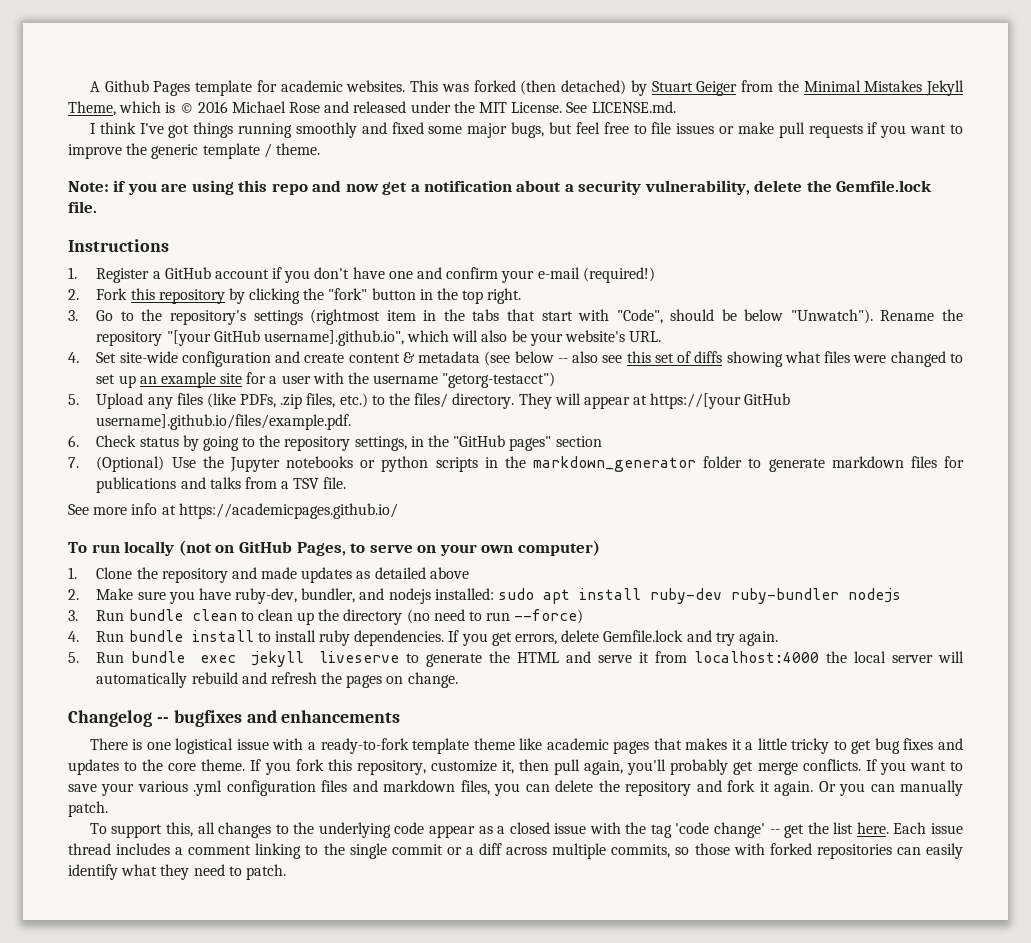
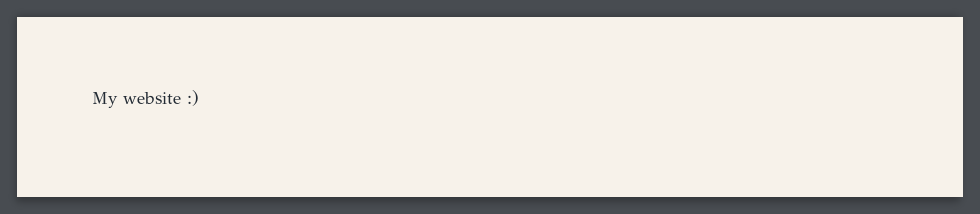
- A Github Pages template for academic websites. This was forked (then detached) by Stuart Geiger from the Minimal Mistakes Jekyll Theme, which is © 2016 Michael Rose and released under the MIT License. See LICENSE.md.
- I think I've got things running smoothly and fixed some major bugs, but feel free to file issues or make pull requests if you want to improve the generic template / theme.
- Note: if you are using this repo and now get a notification about a security vulnerability, delete the Gemfile.lock file.
- Instructions
- 1. Register a GitHub account if you don't have one and confirm your e-mail (required!)
- 2. Fork this repository by clicking the "fork" button in the top right.
- 3. Go to the repository's settings (rightmost item in the tabs that start with "Code", should be below "Unwatch"). Rename the repository "[your GitHub username].github.io", which will also be your website's URL.
- 4. Set site-wide configuration and create content & metadata (see below -- also see this set of diffs showing what files were changed to set up an example site for a user with the username "getorg-testacct")
- 5. Upload any files (like PDFs, .zip files, etc.) to the files/ directory. They will appear at https://[your GitHub username].github.io/files/example.pdf.
- 6. Check status by going to the repository settings, in the "GitHub pages" section
- 7. (Optional) Use the Jupyter notebooks or python scripts in the markdown_generator folder to generate markdown files for publications and talks from a TSV file.
- See more info at https://academicpages.github.io/
- To run locally (not on GitHub Pages, to serve on your own computer)
- 1. Clone the repository and made updates as detailed above
- 2. Make sure you have ruby-dev, bundler, and nodejs installed: sudo apt install ruby-dev ruby-bundler nodejs
- 3. Run bundle clean to clean up the directory (no need to run --force)
- 4. Run bundle install to install ruby dependencies. If you get errors, delete Gemfile.lock and try again.
- 5. Run bundle exec jekyll liveserve to generate the HTML and serve it from localhost:4000 the local server will automatically rebuild and refresh the pages on change.
- Changelog -- bugfixes and enhancements
- There is one logistical issue with a ready-to-fork template theme like academic pages that makes it a little tricky to get bug fixes and updates to the core theme. If you fork this repository, customize it, then pull again, you'll probably get merge conflicts. If you want to save your various .yml configuration files and markdown files, you can delete the repository and fork it again. Or you can manually patch.
- To support this, all changes to the underlying code appear as a closed issue with the tag 'code change' -- get the list here. Each issue thread includes a comment linking to the single commit or a diff across multiple commits, so those with forked repositories can easily identify what they need to patch.
+ My website :)

